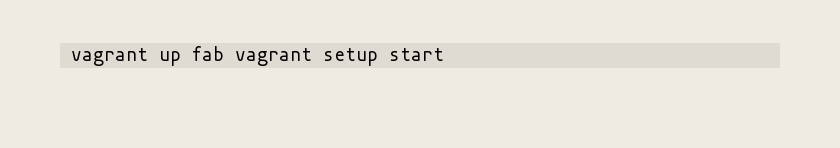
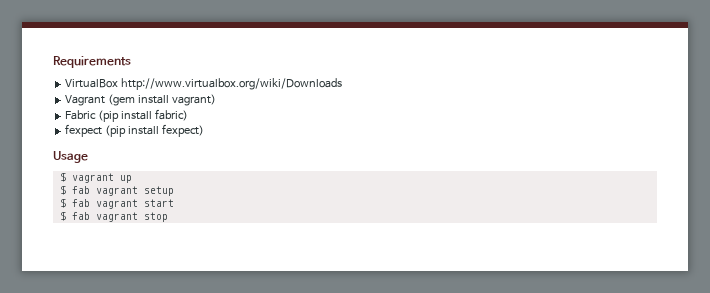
- vagrant up fab vagrant setup start
+ Requirements
+ VirtualBox http://www.virtualbox.org/wiki/Downloads
+ Vagrant (gem install vagrant)
+ Fabric (pip install fabric)
+ fexpect (pip install fexpect)
+ Usage
+ $ vagrant up
+ $ fab vagrant setup
+ $ fab vagrant start
+ $ fab vagrant stop

